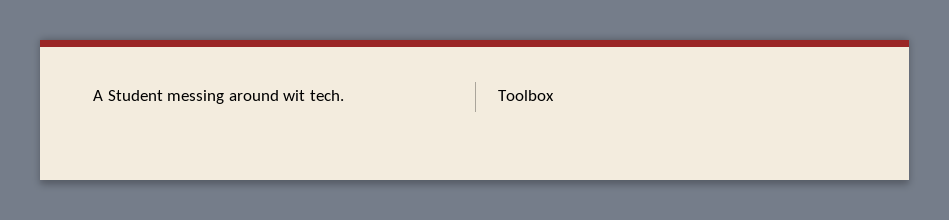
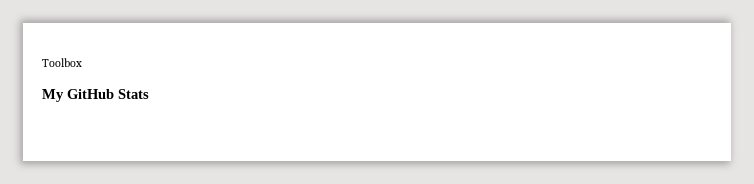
- A Student messing around wit tech.
  Toolbox
+ My GitHub Stats

